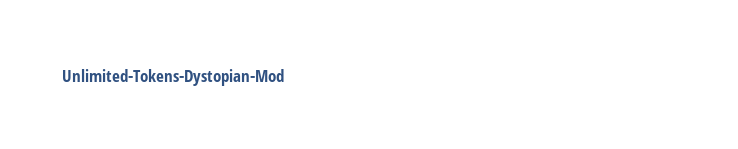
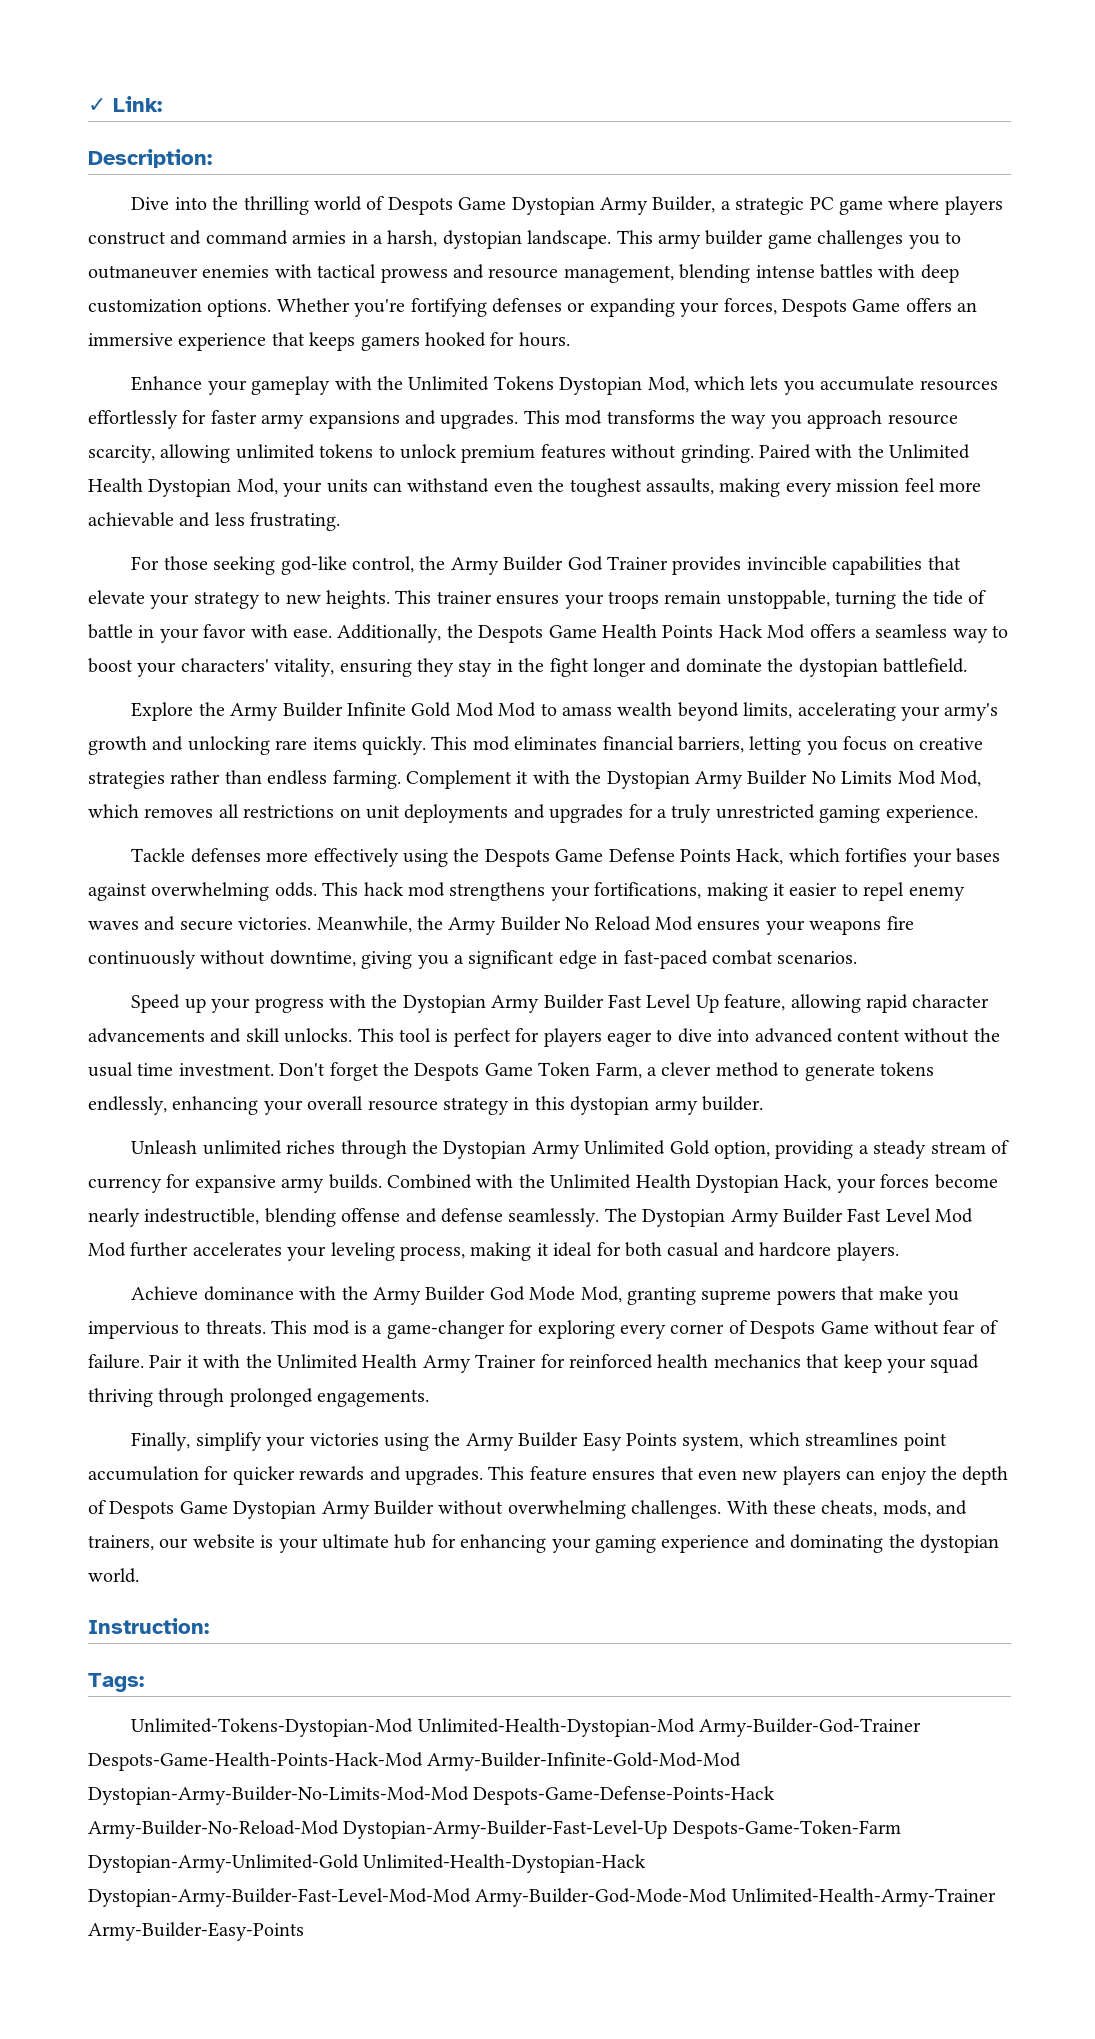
- Unlimited-Tokens-Dystopian-Mod
+ ✓ Link:
+ Description:
+ Dive into the thrilling world of Despots Game Dystopian Army Builder, a strategic PC game where players construct and command armies in a harsh, dystopian landscape. This army builder game challenges you to outmaneuver enemies with tactical prowess and resource management, blending intense battles with deep customization options. Whether you're fortifying defenses or expanding your forces, Despots Game offers an immersive experience that keeps gamers hooked for hours.
+ Enhance your gameplay with the Unlimited Tokens Dystopian Mod, which lets you accumulate resources effortlessly for faster army expansions and upgrades. This mod transforms the way you approach resource scarcity, allowing unlimited tokens to unlock premium features without grinding. Paired with the Unlimited Health Dystopian Mod, your units can withstand even the toughest assaults, making every mission feel more achievable and less frustrating.
+ For those seeking god-like control, the Army Builder God Trainer provides invincible capabilities that elevate your strategy to new heights. This trainer ensures your troops remain unstoppable, turning the tide of battle in your favor with ease. Additionally, the Despots Game Health Points Hack Mod offers a seamless way to boost your characters' vitality, ensuring they stay in the fight longer and dominate the dystopian battlefield.
+ Explore the Army Builder Infinite Gold Mod Mod to amass wealth beyond limits, accelerating your army's growth and unlocking rare items quickly. This mod eliminates financial barriers, letting you focus on creative strategies rather than endless farming. Complement it with the Dystopian Army Builder No Limits Mod Mod, which removes all restrictions on unit deployments and upgrades for a truly unrestricted gaming experience.
+ Tackle defenses more effectively using the Despots Game Defense Points Hack, which fortifies your bases against overwhelming odds. This hack mod strengthens your fortifications, making it easier to repel enemy waves and secure victories. Meanwhile, the Army Builder No Reload Mod ensures your weapons fire continuously without downtime, giving you a significant edge in fast-paced combat scenarios.
+ Speed up your progress with the Dystopian Army Builder Fast Level Up feature, allowing rapid character advancements and skill unlocks. This tool is perfect for players eager to dive into advanced content without the usual time investment. Don't forget the Despots Game Token Farm, a clever method to generate tokens endlessly, enhancing your overall resource strategy in this dystopian army builder.
+ Unleash unlimited riches through the Dystopian Army Unlimited Gold option, providing a steady stream of currency for expansive army builds. Combined with the Unlimited Health Dystopian Hack, your forces become nearly indestructible, blending offense and defense seamlessly. The Dystopian Army Builder Fast Level Mod Mod further accelerates your leveling process, making it ideal for both casual and hardcore players.
+ Achieve dominance with the Army Builder God Mode Mod, granting supreme powers that make you impervious to threats. This mod is a game-changer for exploring every corner of Despots Game without fear of failure. Pair it with the Unlimited Health Army Trainer for reinforced health mechanics that keep your squad thriving through prolonged engagements.
+ Finally, simplify your victories using the Army Builder Easy Points system, which streamlines point accumulation for quicker rewards and upgrades. This feature ensures that even new players can enjoy the depth of Despots Game Dystopian Army Builder without overwhelming challenges. With these cheats, mods, and trainers, our website is your ultimate hub for enhancing your gaming experience and dominating the dystopian world.
+ Instruction:
+ Tags:
+ Unlimited-Tokens-Dystopian-Mod Unlimited-Health-Dystopian-Mod Army-Builder-God-Trainer Despots-Game-Health-Points-Hack-Mod Army-Builder-Infinite-Gold-Mod-Mod Dystopian-Army-Builder-No-Limits-Mod-Mod Despots-Game-Defense-Points-Hack Army-Builder-No-Reload-Mod Dystopian-Army-Builder-Fast-Level-Up Despots-Game-Token-Farm Dystopian-Army-Unlimited-Gold Unlimited-Health-Dystopian-Hack Dystopian-Army-Builder-Fast-Level-Mod-Mod Army-Builder-God-Mode-Mod Unlimited-Health-Army-Trainer Army-Builder-Easy-Points

